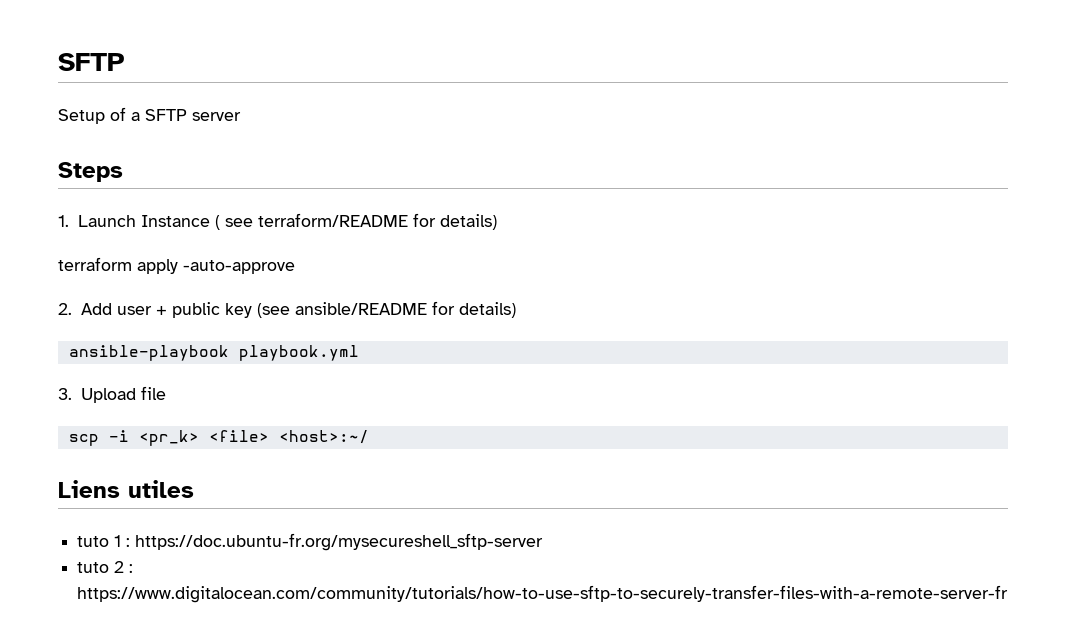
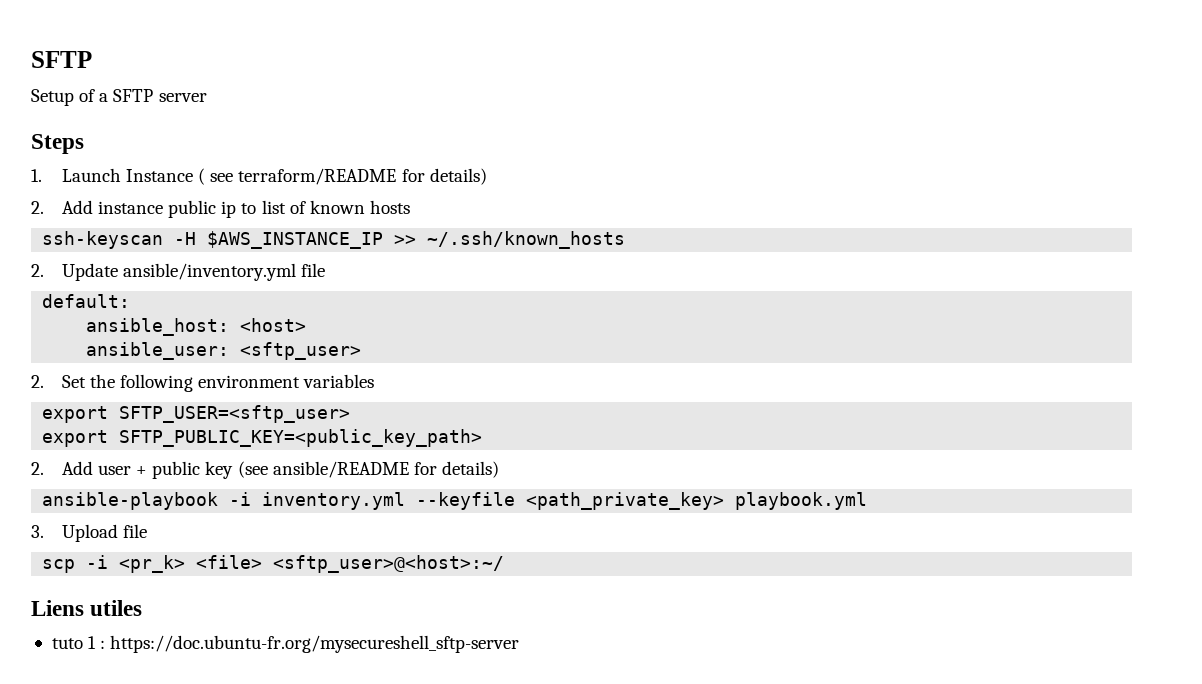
- terraform apply -auto-approve
+ 2. Add instance public ip to list of known hosts
+ ssh-keyscan -H $AWS_INSTANCE_IP >> ~/.ssh/known_hosts
+ 2. Update ansible/inventory.yml file
+ default:
+ ansible_host: <host>
+ ansible_user: <sftp_user>
+ 2. Set the following environment variables
+ export SFTP_USER=<sftp_user>
+ export SFTP_PUBLIC_KEY=<public_key_path>
- ansible-playbook playbook.yml
+ ansible-playbook -i inventory.yml --keyfile <path_private_key> playbook.yml
- scp -i <pr_k> <file> <host>:~/
+ scp -i <pr_k> <file> <sftp_user>@<host>:~/
- tuto 2 : https://www.digitalocean.com/community/tutorials/how-to-use-sftp-to-securely-transfer-files-with-a-remote-server-fr

